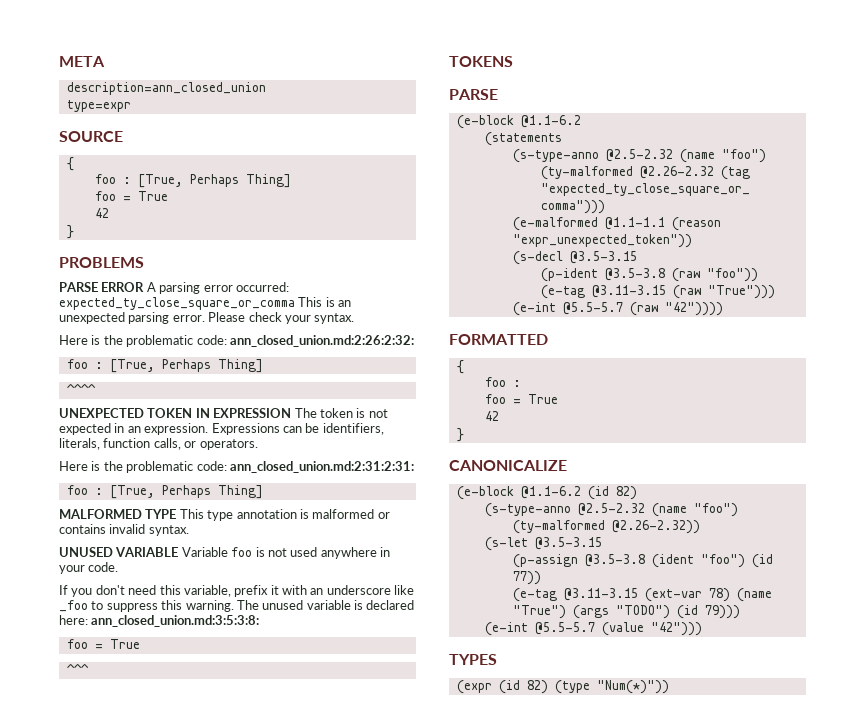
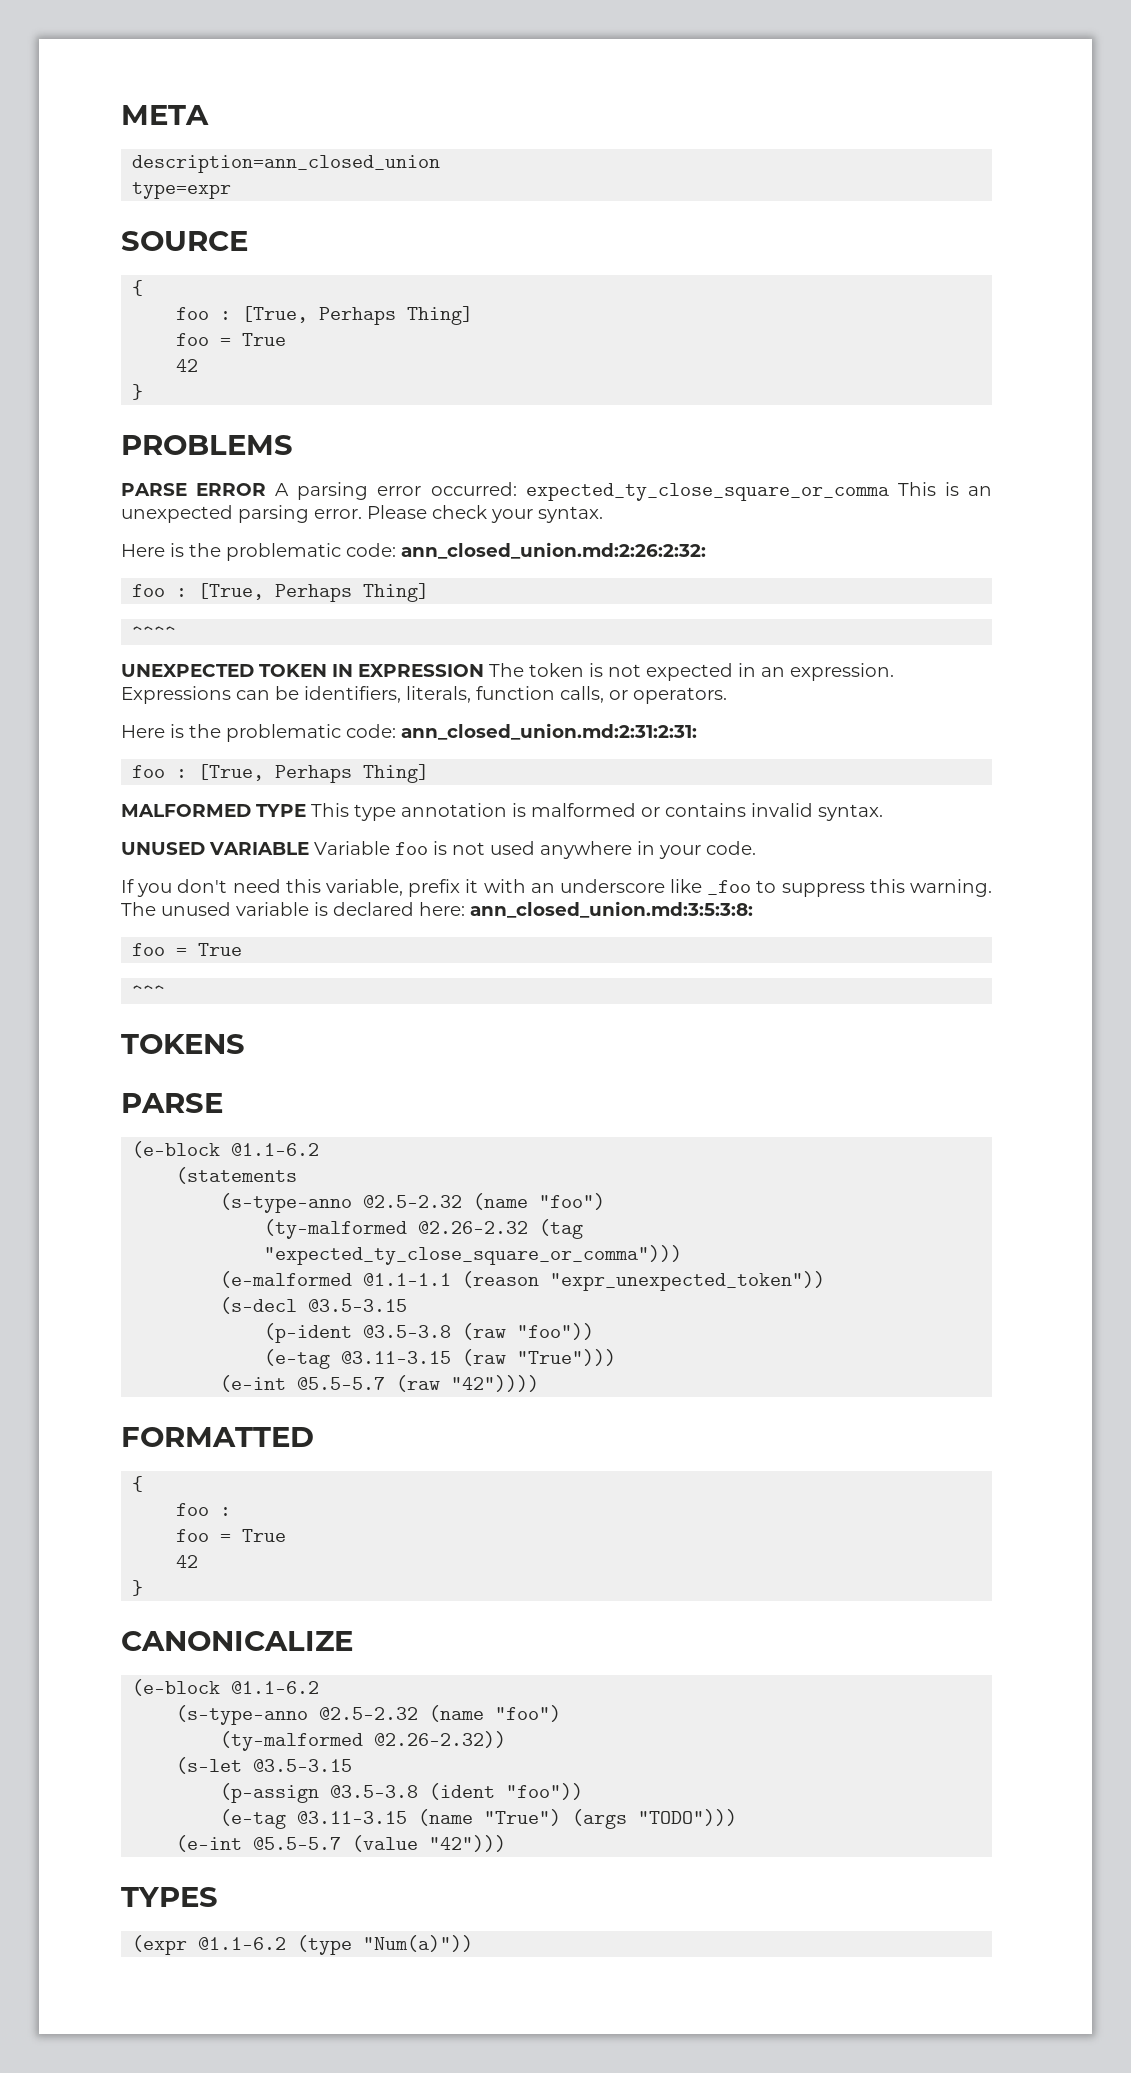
  CANONICALIZE
- (e-block @1.1-6.2 (id 82)
+ (e-block @1.1-6.2
- (p-assign @3.5-3.8 (ident "foo") (id 77))
- (e-tag @3.11-3.15 (ext-var 78) (name "True") (args "TODO") (id 79)))
+ (p-assign @3.5-3.8 (ident "foo"))
+ (e-tag @3.11-3.15 (name "True") (args "TODO")))
- (expr (id 82) (type "Num(*)"))
+ (expr @1.1-6.2 (type "Num(a)"))

